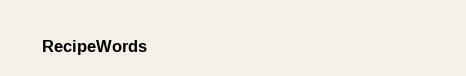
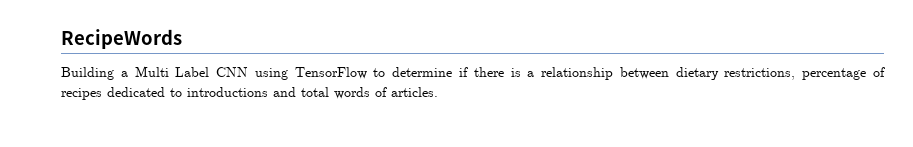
+ Building a Multi Label CNN using TensorFlow to determine if there is a relationship between dietary restrictions, percentage of recipes dedicated to introductions and total words of articles.

